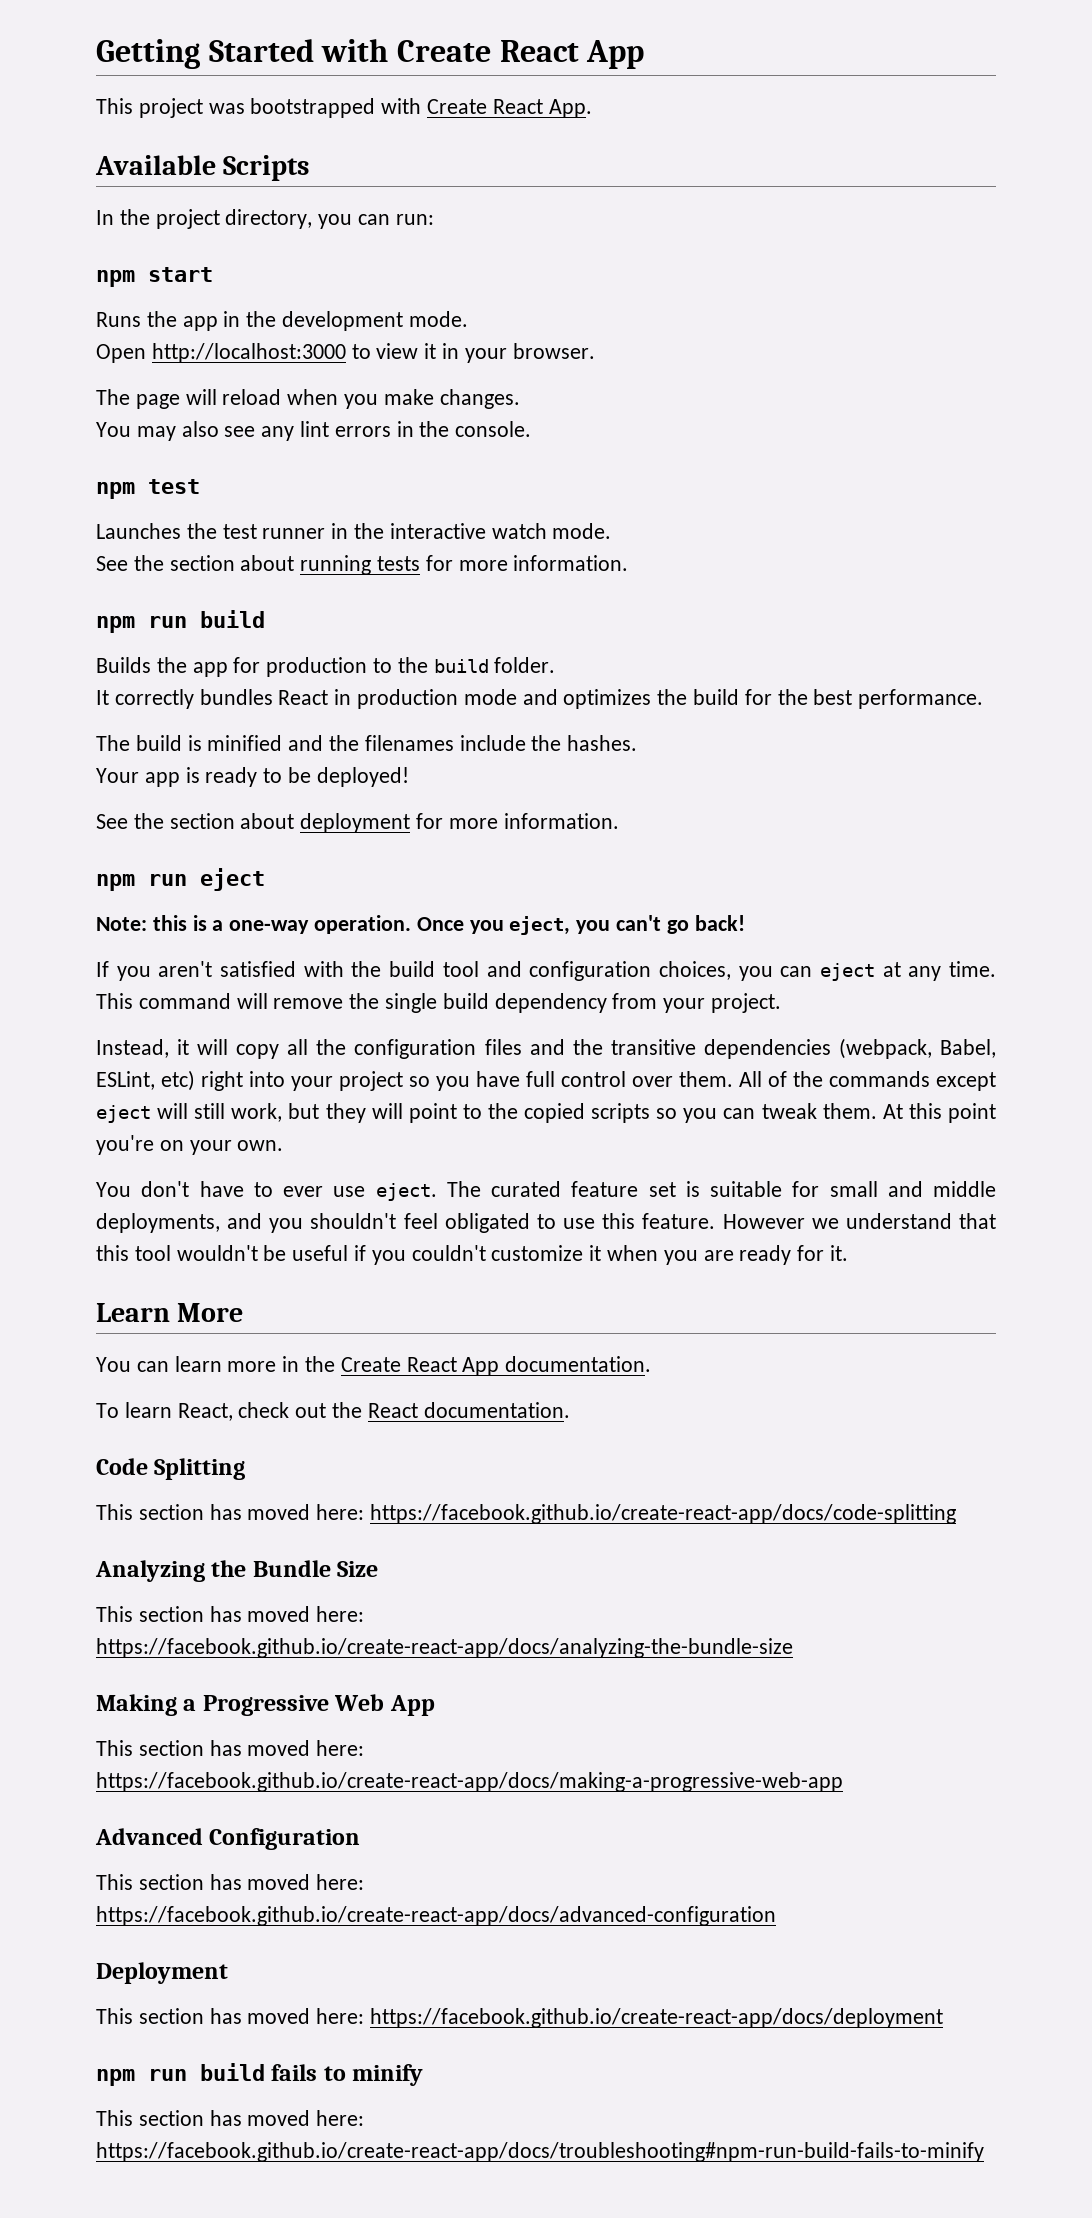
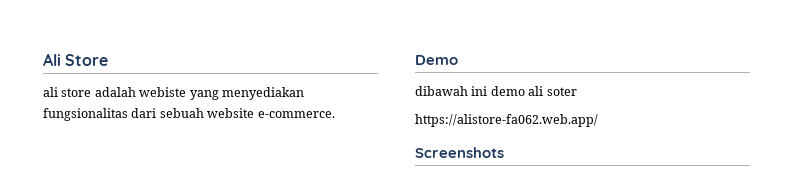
- Getting Started with Create React App
- This project was bootstrapped with Create React App.
- Available Scripts
- In the project directory, you can run:
- npm start
- Runs the app in the development mode.
- Open http://localhost:3000 to view it in your browser.
- The page will reload when you make changes.
- You may also see any lint errors in the console.
- npm test
- Launches the test runner in the interactive watch mode.
- See the section about running tests for more information.
- npm run build
- Builds the app for production to the build folder.
- It correctly bundles React in production mode and optimizes the build for the best performance.
- The build is minified and the filenames include the hashes.
- Your app is ready to be deployed!
- See the section about deployment for more information.
- npm run eject
- Note: this is a one-way operation. Once you eject, you can't go back!
- If you aren't satisfied with the build tool and configuration choices, you can eject at any time. This command will remove the single build dependency from your project.
- Instead, it will copy all the configuration files and the transitive dependencies (webpack, Babel, ESLint, etc) right into your project so you have full control over them. All of the commands except eject will still work, but they will point to the copied scripts so you can tweak them. At this point you're on your own.
- You don't have to ever use eject. The curated feature set is suitable for small and middle deployments, and you shouldn't feel obligated to use this feature. However we understand that this tool wouldn't be useful if you couldn't customize it when you are ready for it.
- Learn More
- You can learn more in the Create React App documentation.
- To learn React, check out the React documentation.
- Code Splitting
- This section has moved here: https://facebook.github.io/create-react-app/docs/code-splitting
- Analyzing the Bundle Size
- This section has moved here: https://facebook.github.io/create-react-app/docs/analyzing-the-bundle-size
- Making a Progressive Web App
- This section has moved here: https://facebook.github.io/create-react-app/docs/making-a-progressive-web-app
- Advanced Configuration
- This section has moved here: https://facebook.github.io/create-react-app/docs/advanced-configuration
- Deployment
- This section has moved here: https://facebook.github.io/create-react-app/docs/deployment
- npm run build fails to minify
- This section has moved here: https://facebook.github.io/create-react-app/docs/troubleshooting#npm-run-build-fails-to-minify
+ Ali Store
+ ali store adalah webiste yang menyediakan fungsionalitas dari sebuah website e-commerce.
+ Demo
+ dibawah ini demo ali soter
+ https://alistore-fa062.web.app/
+ Screenshots

